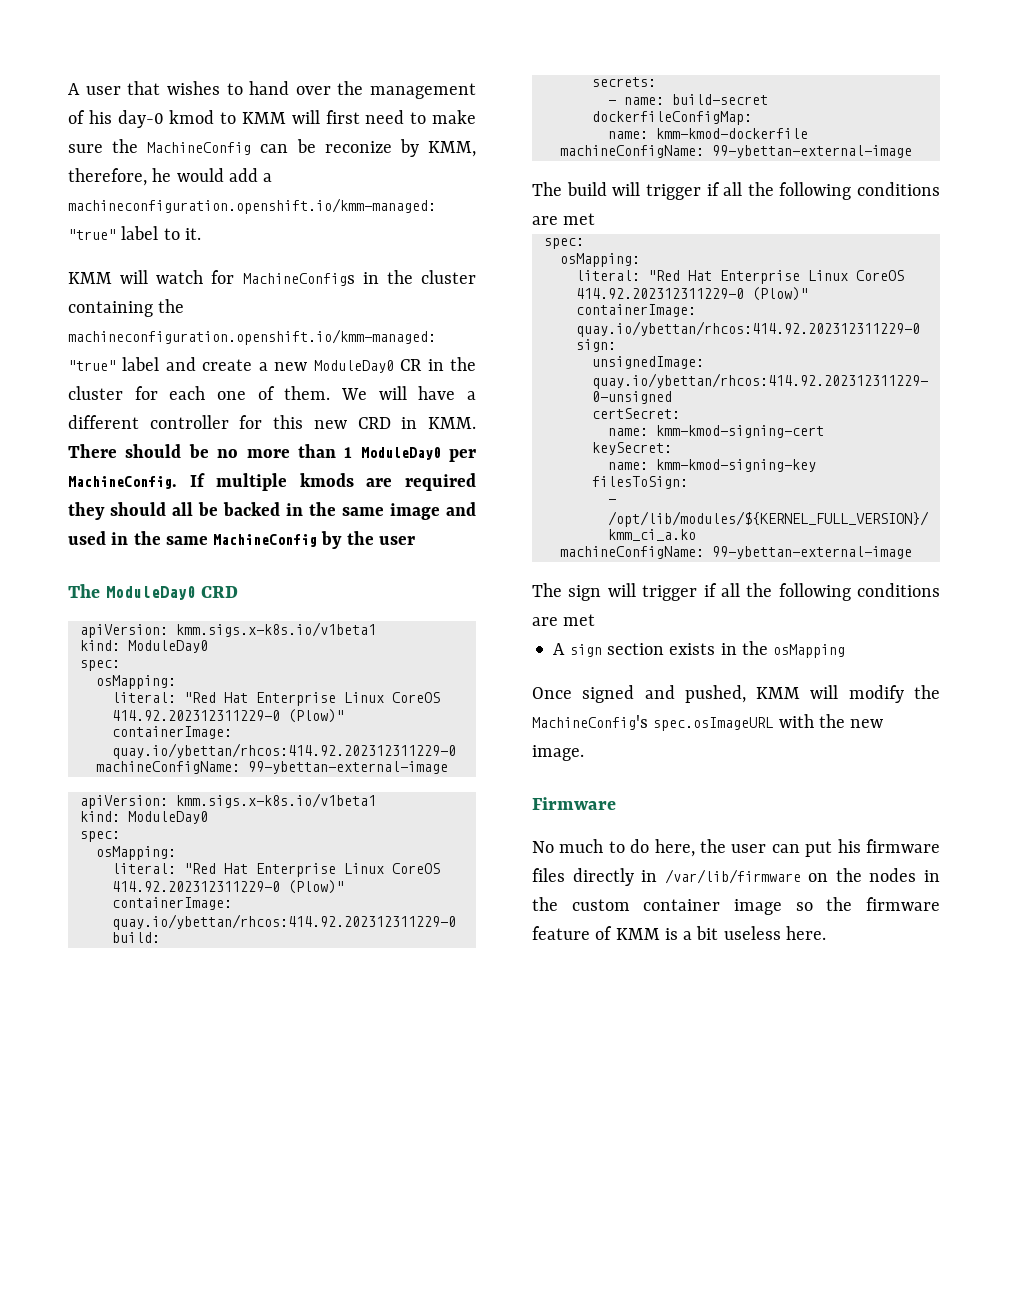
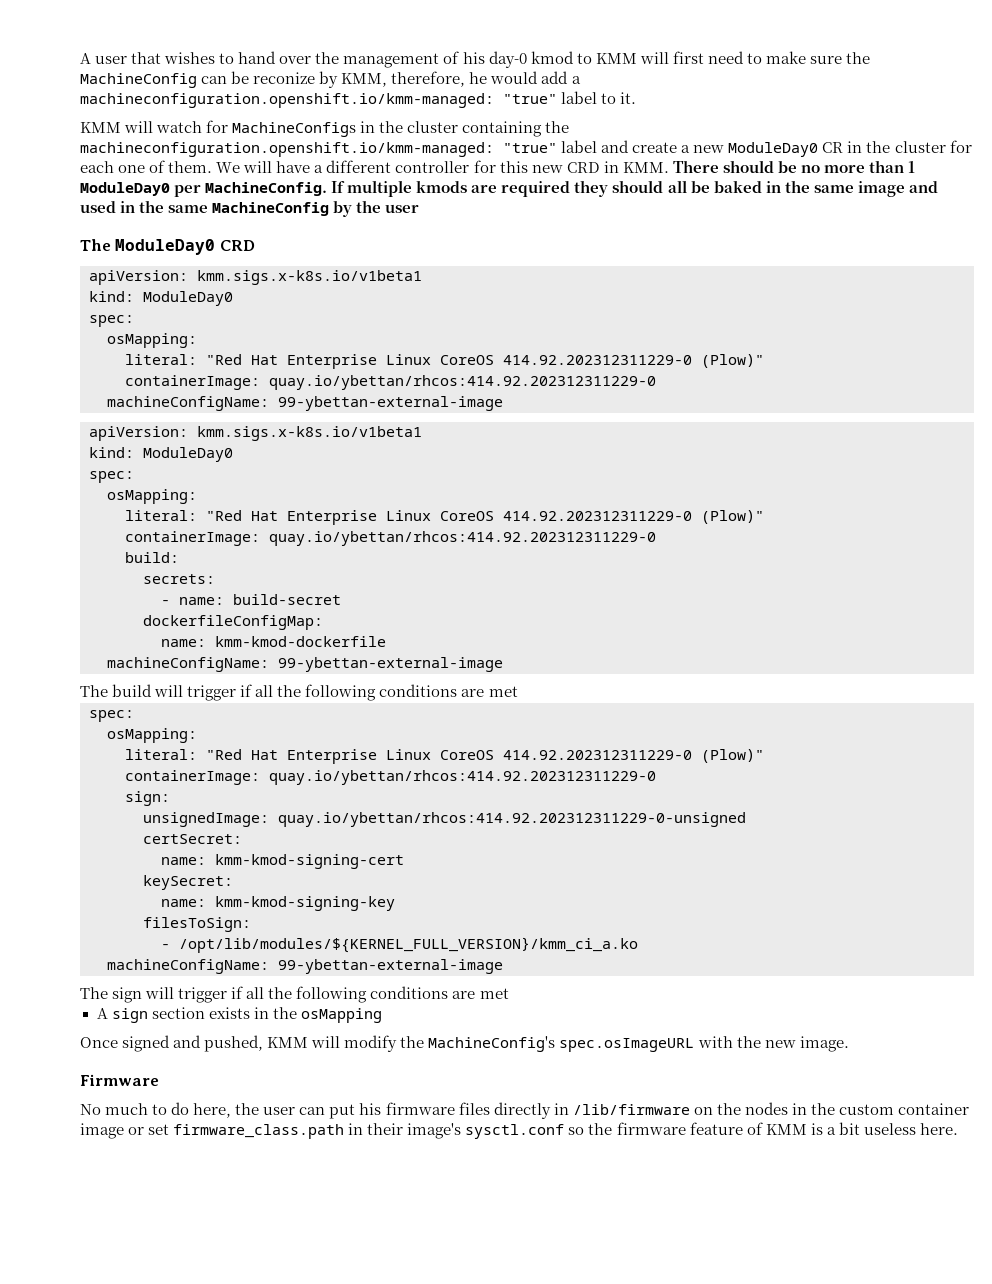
- If multiple kmods are required they should all be backed in the same image and used in the same MachineConfig by the user
+ If multiple kmods are required they should all be baked in the same image and used in the same MachineConfig by the user
- No much to do here, the user can put his firmware files directly in /var/lib/firmware on the nodes in the custom container image so the firmware feature of KMM is a bit useless here.
+ No much to do here, the user can put his firmware files directly in /lib/firmware on the nodes in the custom container image or set firmware_class.path in their image's sysctl.conf so the firmware feature of KMM is a bit useless here.

